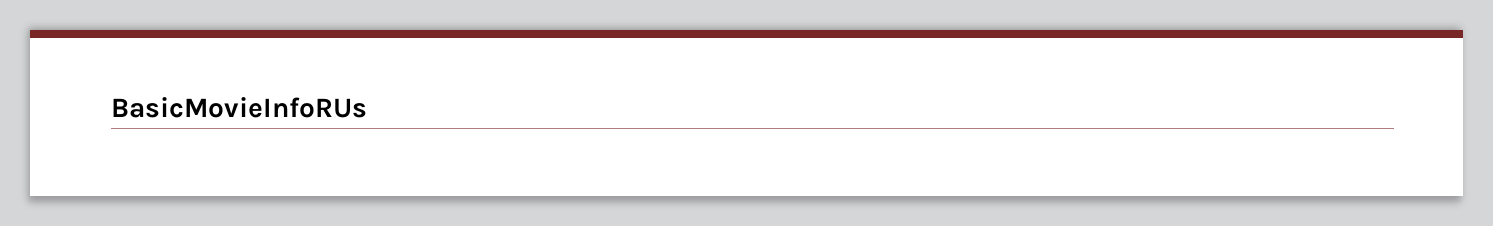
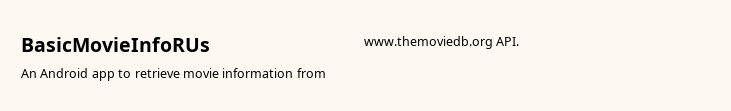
+ An Android app to retrieve movie information from www.themoviedb.org API.

